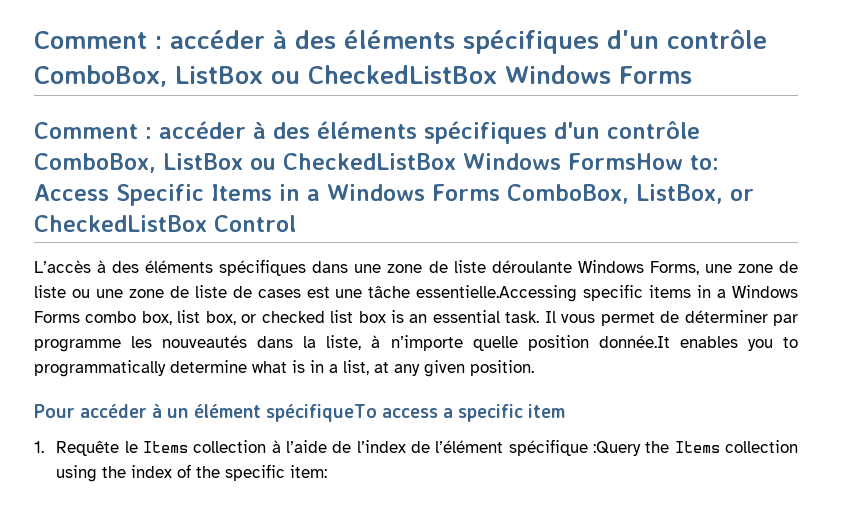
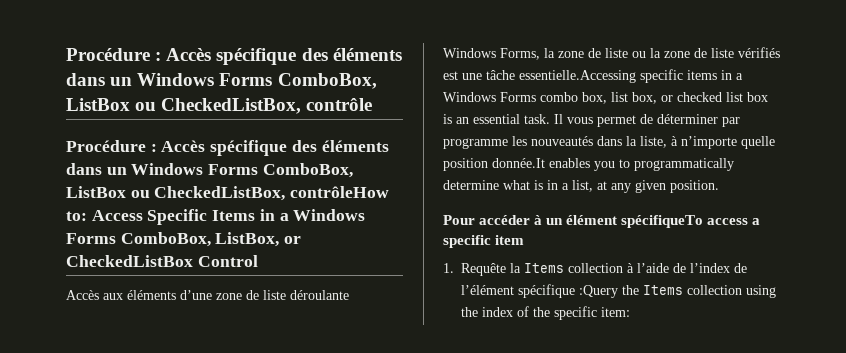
- Comment : accéder à des éléments spécifiques d'un contrôle ComboBox, ListBox ou CheckedListBox Windows Forms
- Comment : accéder à des éléments spécifiques d'un contrôle ComboBox, ListBox ou CheckedListBox Windows FormsHow to: Access Specific Items in a Windows Forms ComboBox, ListBox, or CheckedListBox Control
+ Procédure : Accès spécifique des éléments dans un Windows Forms ComboBox, ListBox ou CheckedListBox, contrôle
+ Procédure : Accès spécifique des éléments dans un Windows Forms ComboBox, ListBox ou CheckedListBox, contrôleHow to: Access Specific Items in a Windows Forms ComboBox, ListBox, or CheckedListBox Control
- L’accès à des éléments spécifiques dans une zone de liste déroulante Windows Forms, une zone de liste ou une zone de liste de cases est une tâche essentielle.Accessing specific items in a Windows Forms combo box, list box, or checked list box is an essential task.
+ Accès aux éléments d’une zone de liste déroulante Windows Forms, la zone de liste ou la zone de liste vérifiés est une tâche essentielle.Accessing specific items in a Windows Forms combo box, list box, or checked list box is an essential task.
- 1. Requête le Items collection à l’aide de l’index de l’élément spécifique :Query the Items collection using the index of the specific item:
+ 1. Requête la Items collection à l’aide de l’index de l’élément spécifique :Query the Items collection using the index of the specific item:

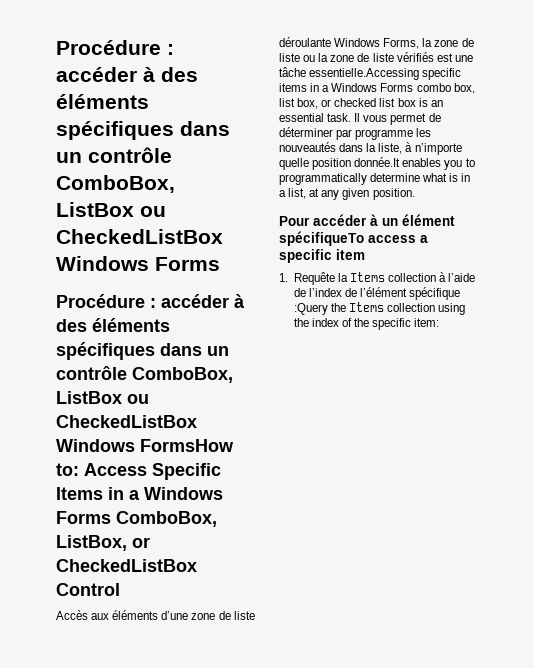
- Procédure : Accès spécifique des éléments dans un Windows Forms ComboBox, ListBox ou CheckedListBox, contrôle
- Procédure : Accès spécifique des éléments dans un Windows Forms ComboBox, ListBox ou CheckedListBox, contrôleHow to: Access Specific Items in a Windows Forms ComboBox, ListBox, or CheckedListBox Control
+ Procédure : accéder à des éléments spécifiques dans un contrôle ComboBox, ListBox ou CheckedListBox Windows Forms
+ Procédure : accéder à des éléments spécifiques dans un contrôle ComboBox, ListBox ou CheckedListBox Windows FormsHow to: Access Specific Items in a Windows Forms ComboBox, ListBox, or CheckedListBox Control

